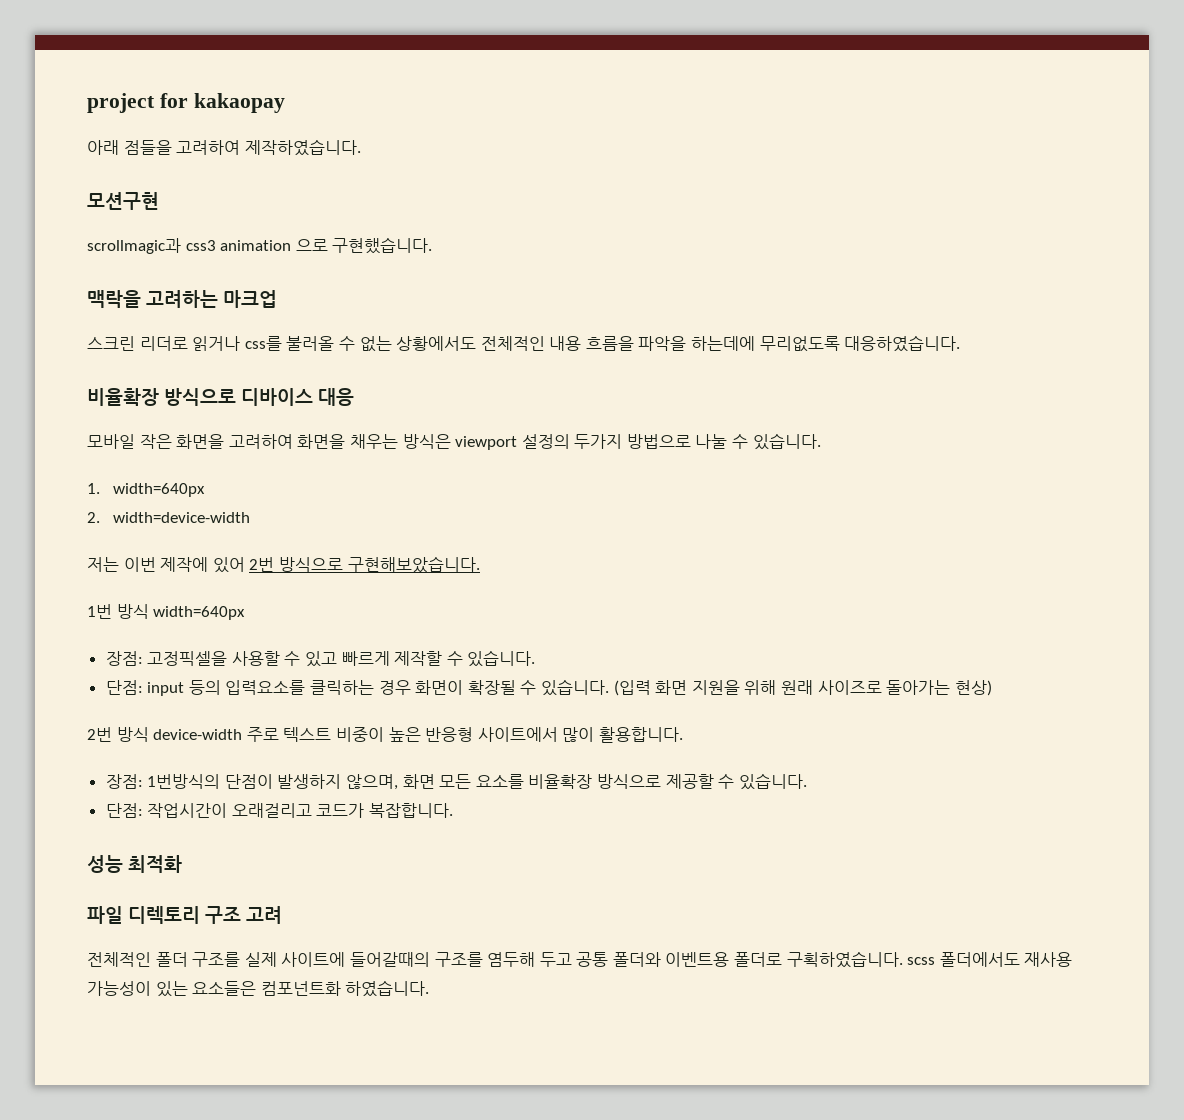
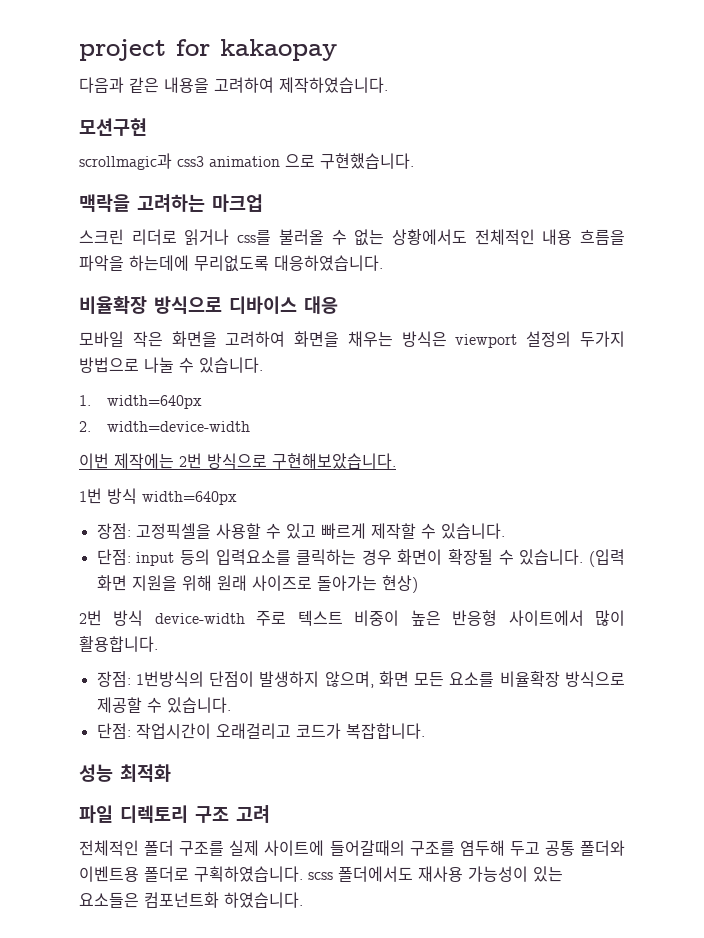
- 아래 점들을 고려하여 제작하였습니다.
+ 다음과 같은 내용을 고려하여 제작하였습니다.
- 저는 이번 제작에 있어 2번 방식으로 구현해보았습니다.
+ 이번 제작에는 2번 방식으로 구현해보았습니다.

